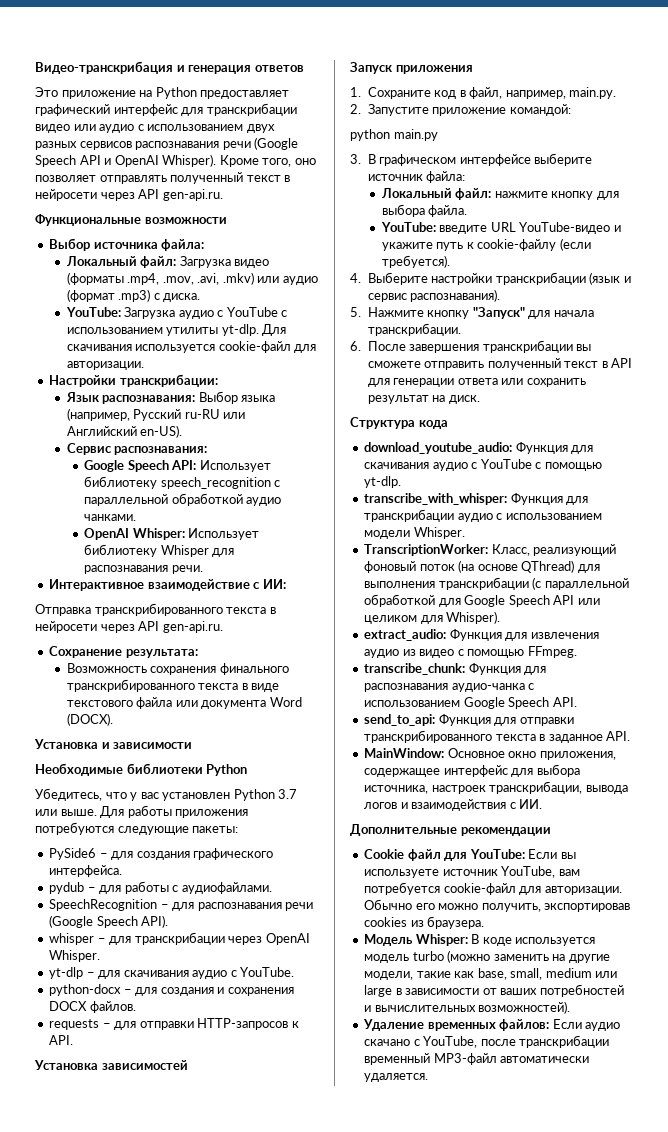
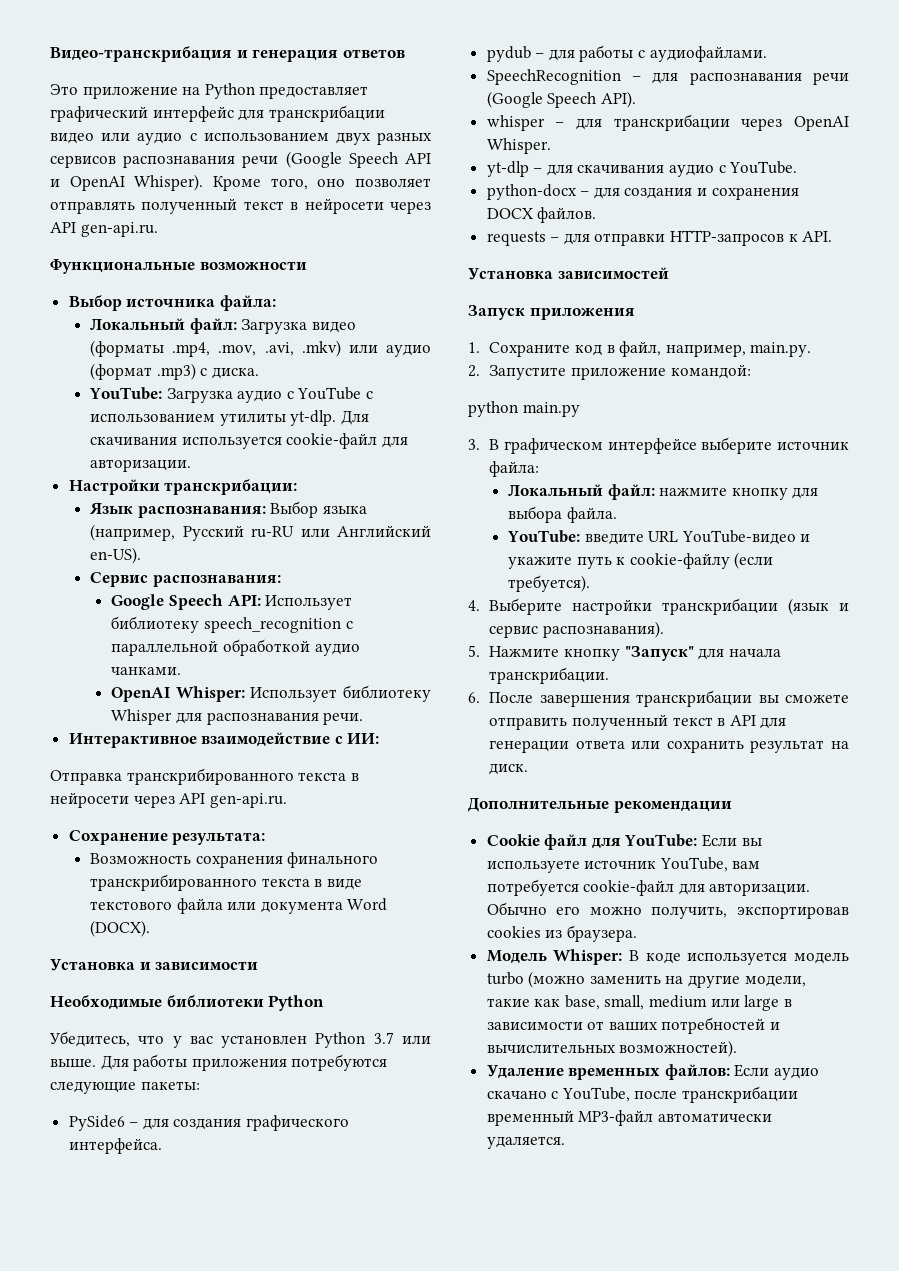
- Структура кода
- download_youtube_audio: Функция для скачивания аудио с YouTube с помощью yt-dlp.
- transcribe_with_whisper: Функция для транскрибации аудио с использованием модели Whisper.
- TranscriptionWorker: Класс, реализующий фоновый поток (на основе QThread) для выполнения транскрибации (с параллельной обработкой для Google Speech API или целиком для Whisper).
- extract_audio: Функция для извлечения аудио из видео с помощью FFmpeg.
- transcribe_chunk: Функция для распознавания аудио-чанка с использованием Google Speech API.
- send_to_api: Функция для отправки транскрибированного текста в заданное API.
- MainWindow: Основное окно приложения, содержащее интерфейс для выбора источника, настроек транскрибации, вывода логов и взаимодействия с ИИ.

